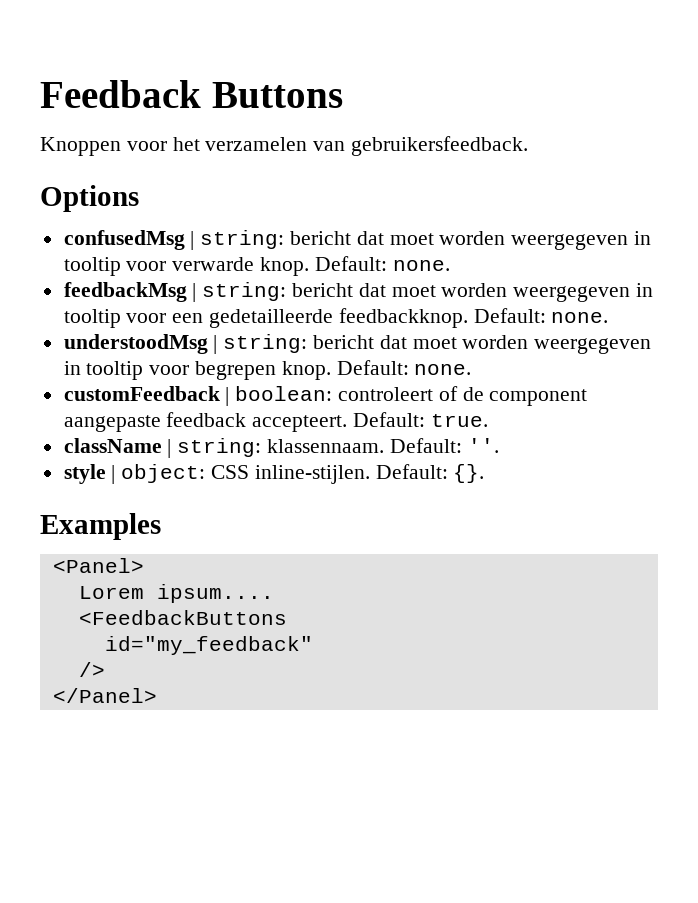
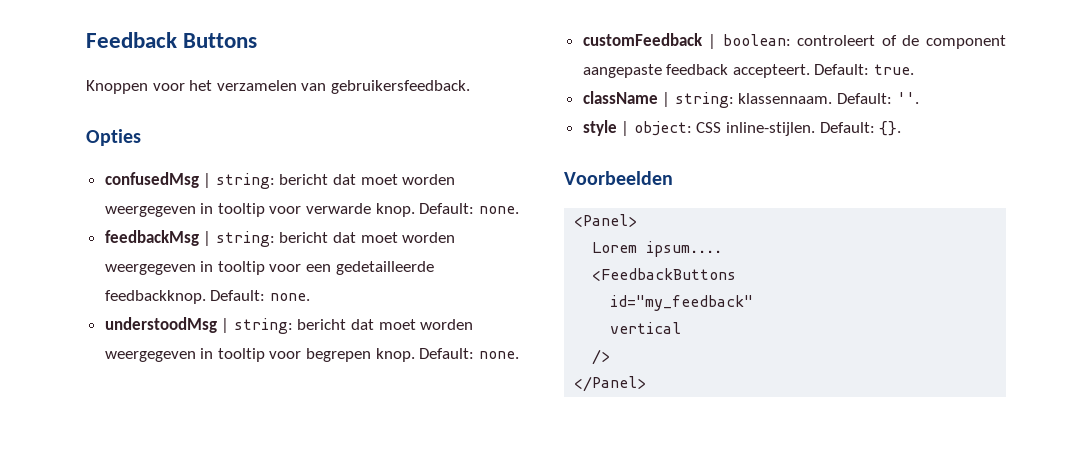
- Options
+ Opties
- Examples
+ Voorbeelden
+ vertical

